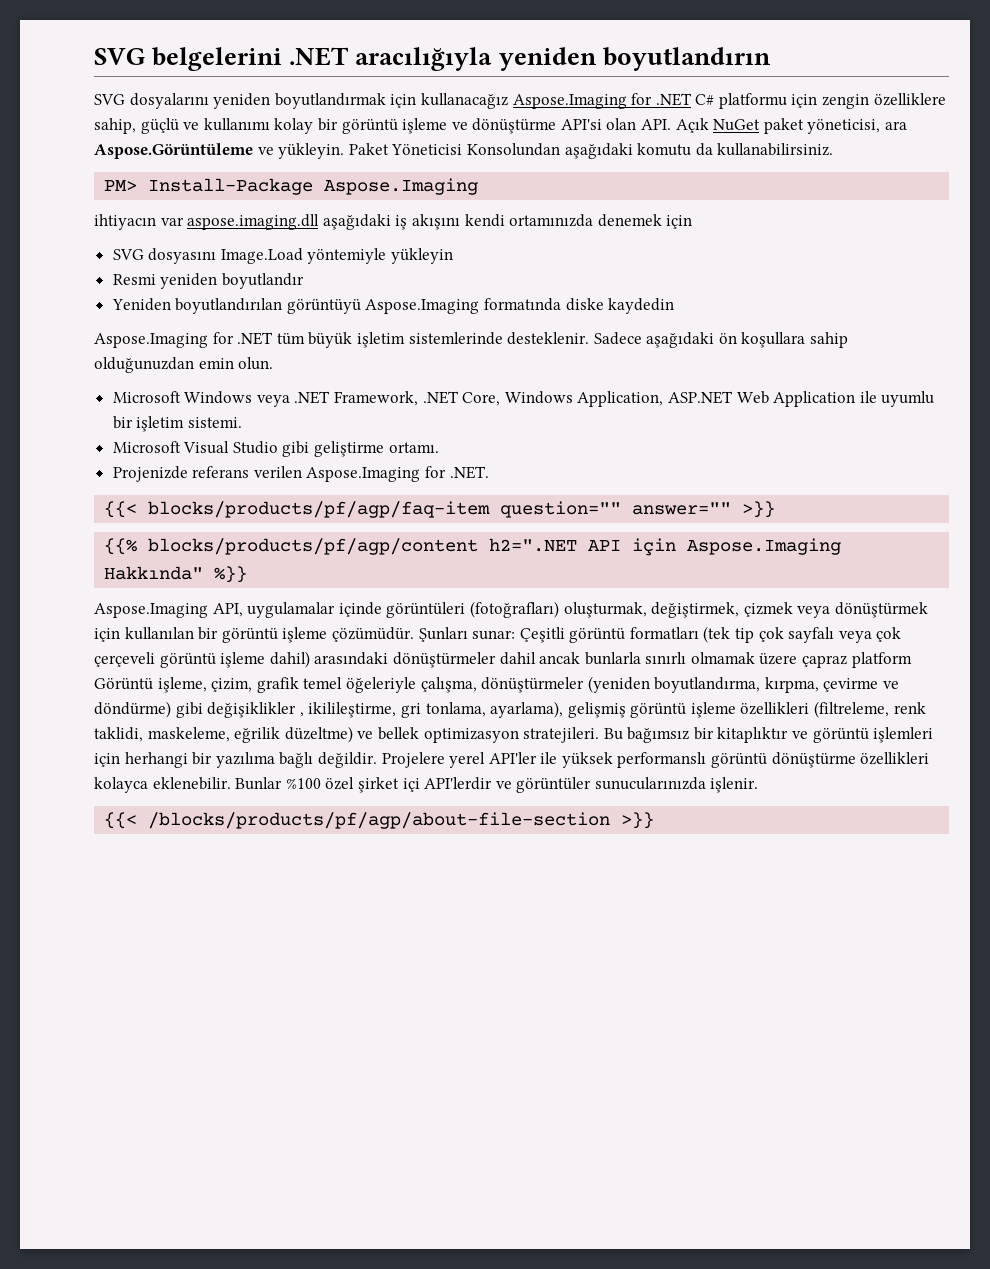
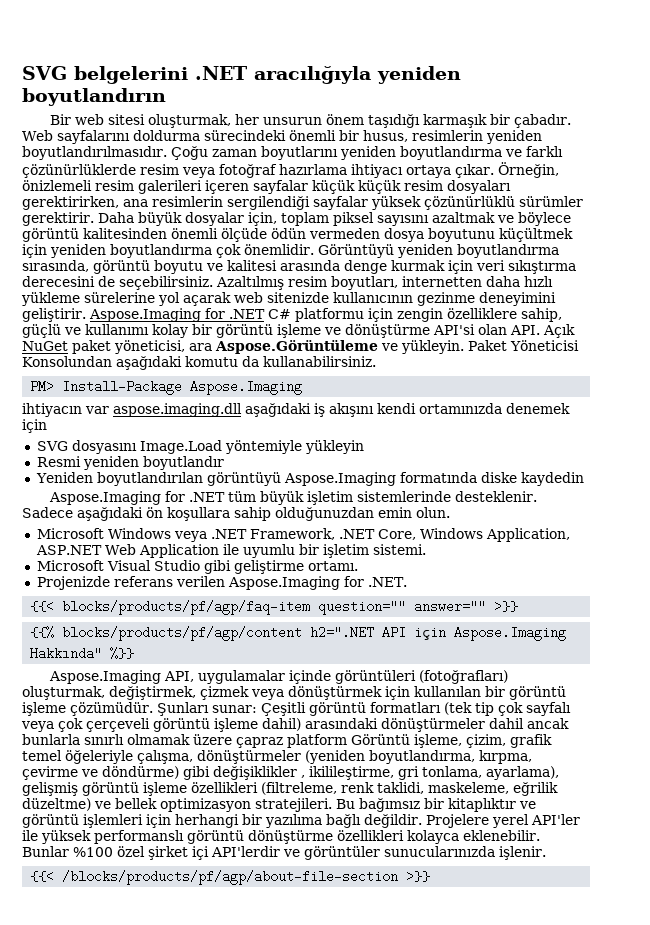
- SVG dosyalarını yeniden boyutlandırmak için kullanacağız Aspose.Imaging for .NET C# platformu için zengin özelliklere sahip, güçlü ve kullanımı kolay bir görüntü işleme ve dönüştürme API'si olan API. Açık NuGet paket yöneticisi, ara Aspose.Görüntüleme ve yükleyin.
+ Bir web sitesi oluşturmak, her unsurun önem taşıdığı karmaşık bir çabadır. Web sayfalarını doldurma sürecindeki önemli bir husus, resimlerin yeniden boyutlandırılmasıdır. Çoğu zaman boyutlarını yeniden boyutlandırma ve farklı çözünürlüklerde resim veya fotoğraf hazırlama ihtiyacı ortaya çıkar. Örneğin, önizlemeli resim galerileri içeren sayfalar küçük küçük resim dosyaları gerektirirken, ana resimlerin sergilendiği sayfalar yüksek çözünürlüklü sürümler gerektirir. Daha büyük dosyalar için, toplam piksel sayısını azaltmak ve böylece görüntü kalitesinden önemli ölçüde ödün vermeden dosya boyutunu küçültmek için yeniden boyutlandırma çok önemlidir. Görüntüyü yeniden boyutlandırma sırasında, görüntü boyutu ve kalitesi arasında denge kurmak için veri sıkıştırma derecesini de seçebilirsiniz. Azaltılmış resim boyutları, internetten daha hızlı yükleme sürelerine yol açarak web sitenizde kullanıcının gezinme deneyimini geliştirir. Aspose.Imaging for .NET C# platformu için zengin özelliklere sahip, güçlü ve kullanımı kolay bir görüntü işleme ve dönüştürme API'si olan API. Açık NuGet paket yöneticisi, ara Aspose.Görüntüleme ve yükleyin.

